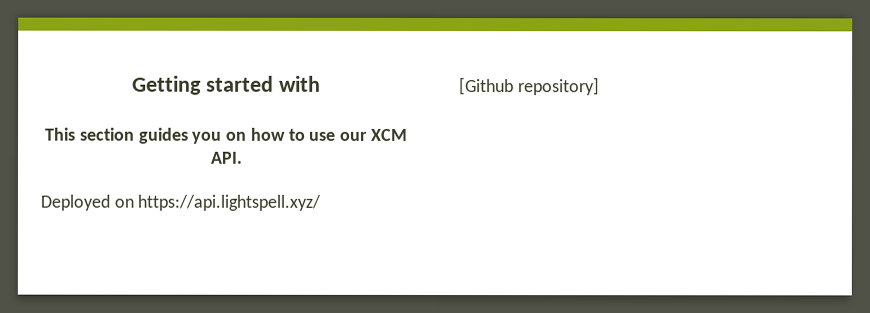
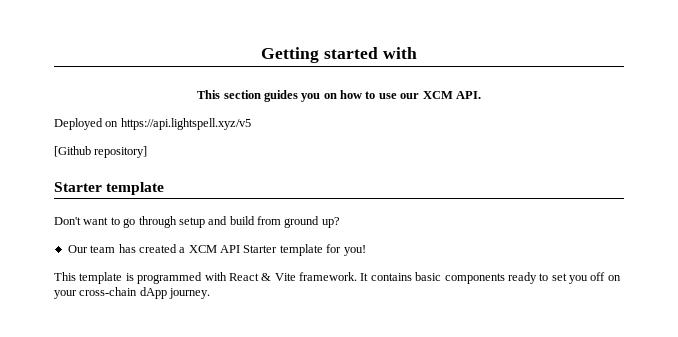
- Deployed on https://api.lightspell.xyz/
+ Deployed on https://api.lightspell.xyz/v5
  [Github repository]
+ Starter template
+ Don't want to go through setup and build from ground up?
+ Our team has created a XCM API Starter template for you!
+ This template is programmed with React & Vite framework. It contains basic components ready to set you off on your cross-chain dApp journey.

